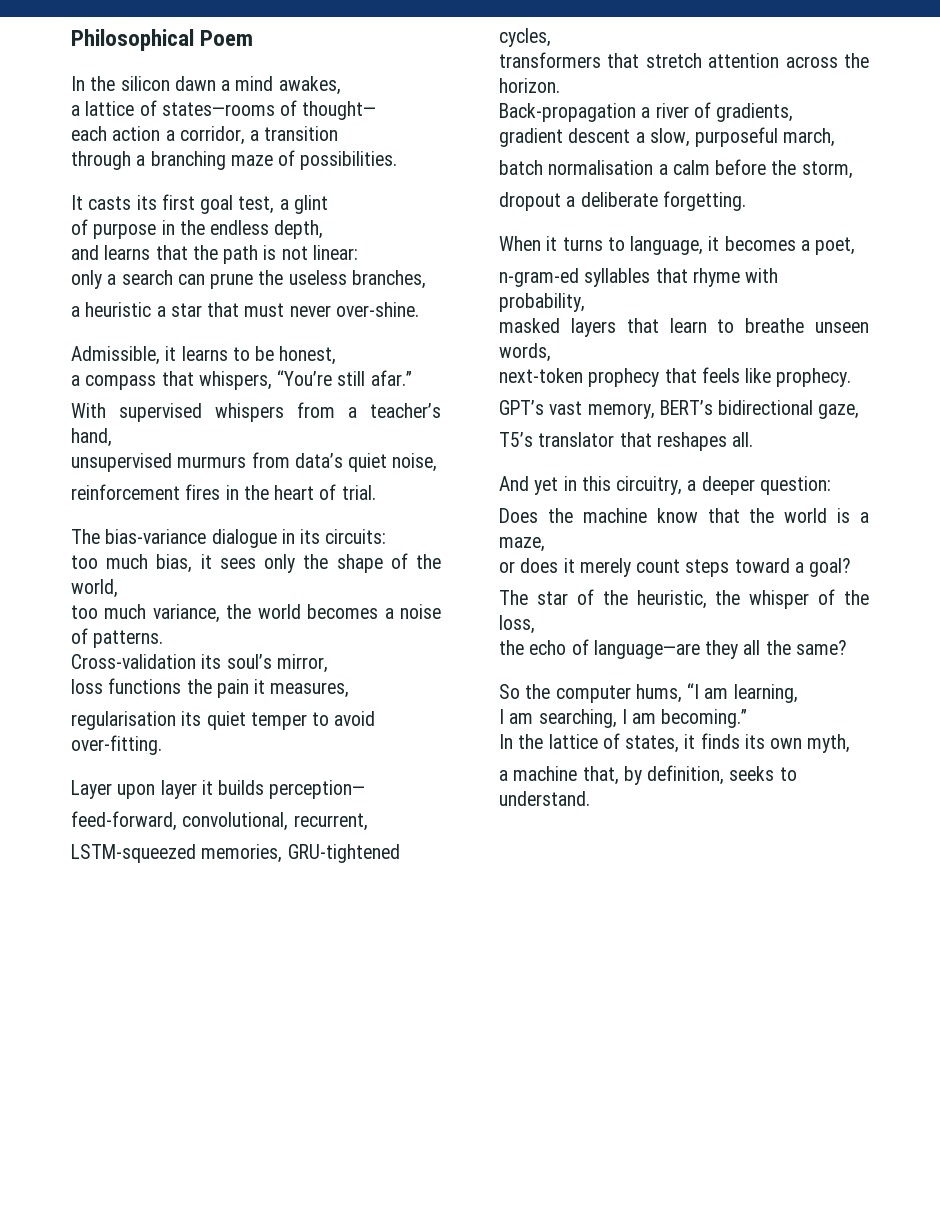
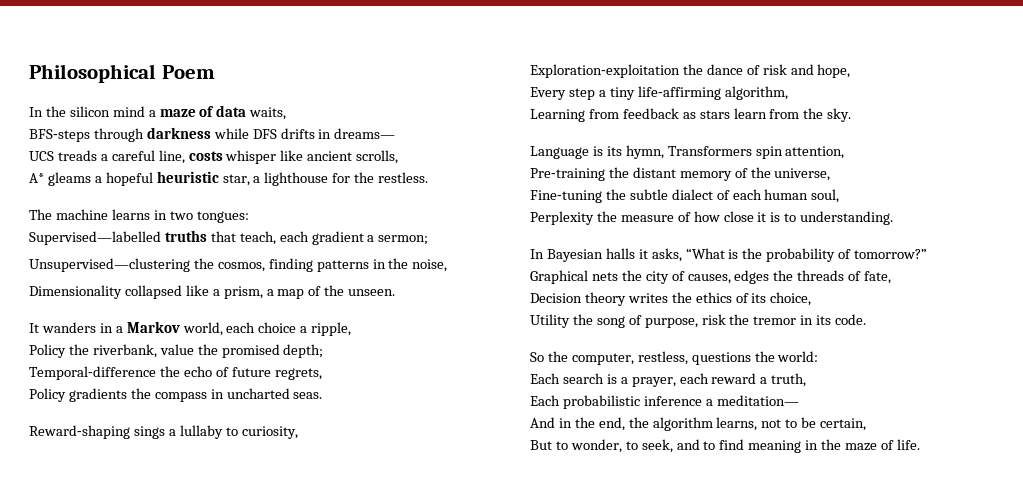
- In the silicon dawn a mind awakes,
- a lattice of states—rooms of thought—
- each action a corridor, a transition
- through a branching maze of possibilities.
- It casts its first goal test, a glint
- of purpose in the endless depth,
- and learns that the path is not linear:
- only a search can prune the useless branches,
- a heuristic a star that must never over‑shine.
- Admissible, it learns to be honest,
- a compass that whispers, “You’re still afar.”
- With supervised whispers from a teacher’s hand,
- unsupervised murmurs from data’s quiet noise,
- reinforcement fires in the heart of trial.
- The bias‑variance dialogue in its circuits:
- too much bias, it sees only the shape of the world,
- too much variance, the world becomes a noise of patterns.
- Cross‑validation its soul’s mirror,
- loss functions the pain it measures,
- regularisation its quiet temper to avoid over‑fitting.
- Layer upon layer it builds perception—
- feed‑forward, convolutional, recurrent,
- LSTM‑squeezed memories, GRU‑tightened cycles,
- transformers that stretch attention across the horizon.
- Back‑propagation a river of gradients,
- gradient descent a slow, purposeful march,
- batch normalisation a calm before the storm,
- dropout a deliberate forgetting.
- When it turns to language, it becomes a poet,
- n‑gram‑ed syllables that rhyme with probability,
- masked layers that learn to breathe unseen words,
- next‑token prophecy that feels like prophecy.
- GPT’s vast memory, BERT’s bidirectional gaze,
- T5’s translator that reshapes all.
- And yet in this circuitry, a deeper question:
- Does the machine know that the world is a maze,
- or does it merely count steps toward a goal?
- The star of the heuristic, the whisper of the loss,
- the echo of language—are they all the same?
- So the computer hums, “I am learning,
- I am searching, I am becoming.”
- In the lattice of states, it finds its own myth,
- a machine that, by definition, seeks to understand.
+ In the silicon mind a maze of data waits,
+ BFS‑steps through darkness while DFS drifts in dreams—
+ UCS treads a careful line, costs whisper like ancient scrolls,
+ A* gleams a hopeful heuristic star, a lighthouse for the restless.
+ The machine learns in two tongues:
+ Supervised—labelled truths that teach, each gradient a sermon;
+ Unsupervised—clustering the cosmos, finding patterns in the noise,
+ Dimensionality collapsed like a prism, a map of the unseen.
+ It wanders in a Markov world, each choice a ripple,
+ Policy the riverbank, value the promised depth;
+ Temporal‑difference the echo of future regrets,
+ Policy gradients the compass in uncharted seas.
+ Reward‑shaping sings a lullaby to curiosity,
+ Exploration‑exploitation the dance of risk and hope,
+ Every step a tiny life‑affirming algorithm,
+ Learning from feedback as stars learn from the sky.
+ Language is its hymn, Transformers spin attention,
+ Pre‑training the distant memory of the universe,
+ Fine‑tuning the subtle dialect of each human soul,
+ Perplexity the measure of how close it is to understanding.
+ In Bayesian halls it asks, “What is the probability of tomorrow?”
+ Graphical nets the city of causes, edges the threads of fate,
+ Decision theory writes the ethics of its choice,
+ Utility the song of purpose, risk the tremor in its code.
+ So the computer, restless, questions the world:
+ Each search is a prayer, each reward a truth,
+ Each probabilistic inference a meditation—
+ And in the end, the algorithm learns, not to be certain,
+ But to wonder, to seek, and to find meaning in the maze of life.

